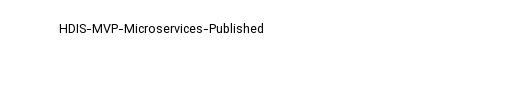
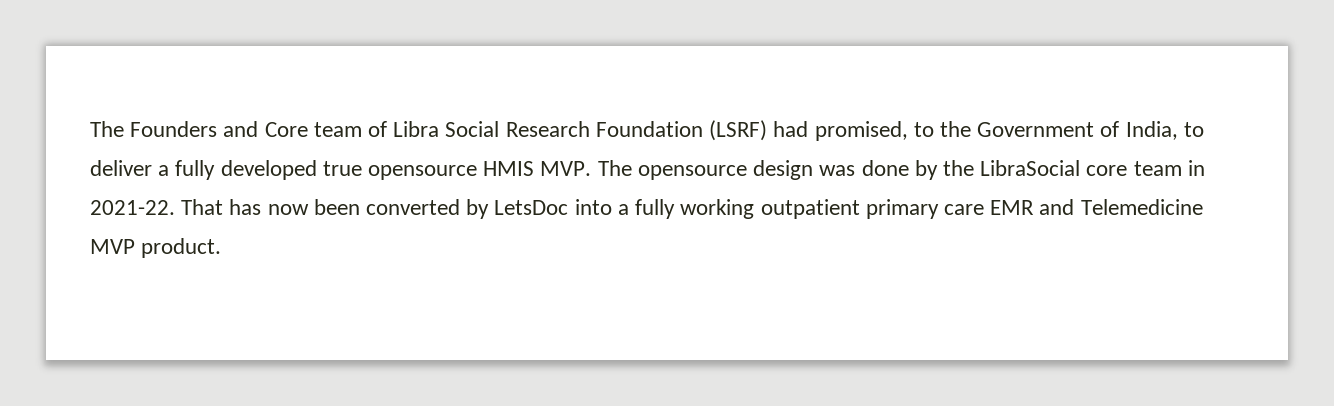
- HDIS-MVP-Microservices-Published
+ The Founders and Core team of Libra Social Research Foundation (LSRF) had promised, to the Government of India, to deliver a fully developed true opensource HMIS MVP. The opensource design was done by the LibraSocial core team in 2021-22. That has now been converted by LetsDoc into a fully working outpatient primary care EMR and Telemedicine MVP product.

